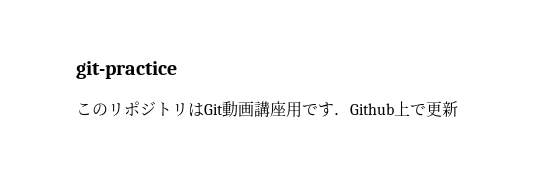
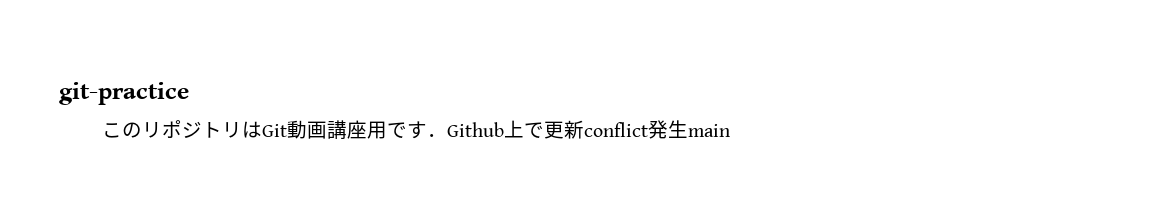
- このリポジトリはGit動画講座用です．Github上で更新
+ このリポジトリはGit動画講座用です．Github上で更新conflict発生main

